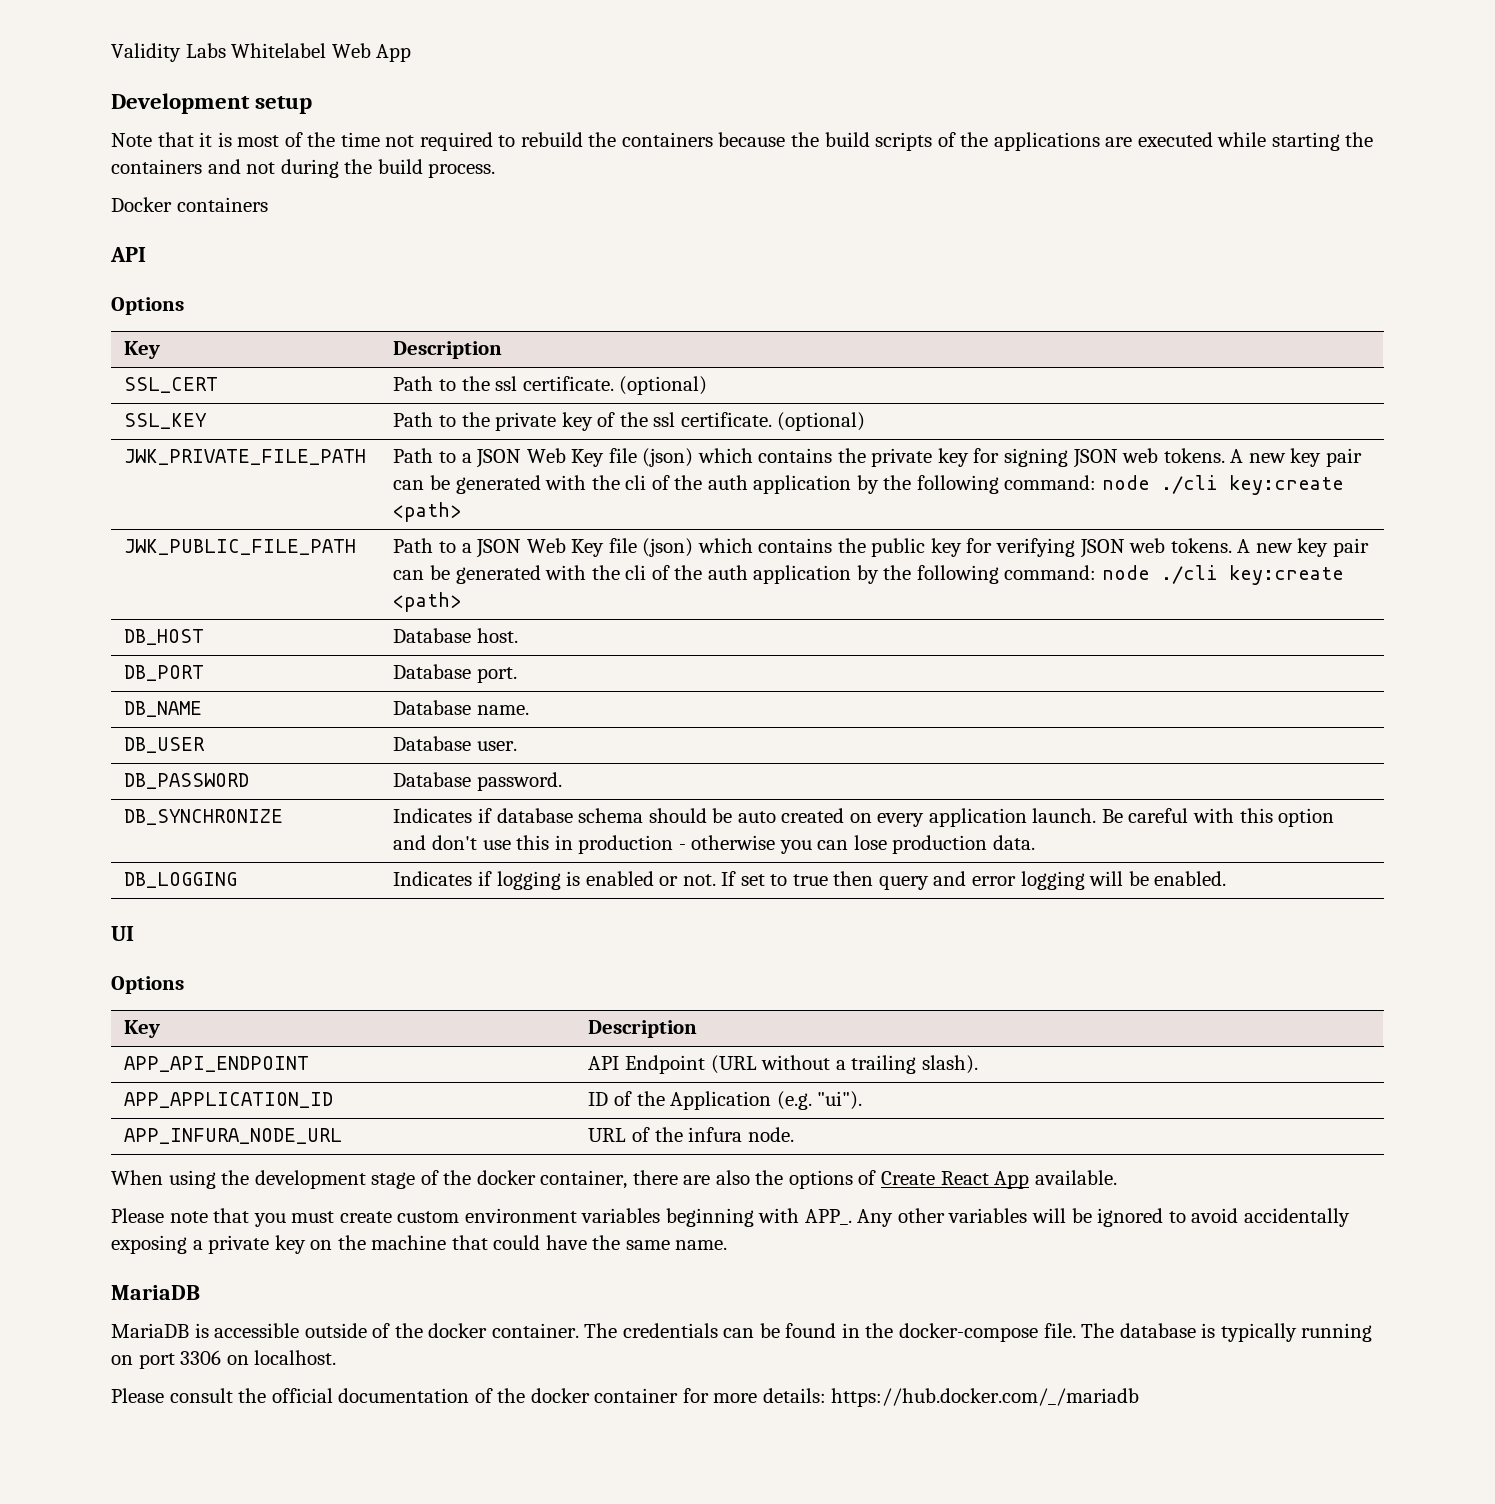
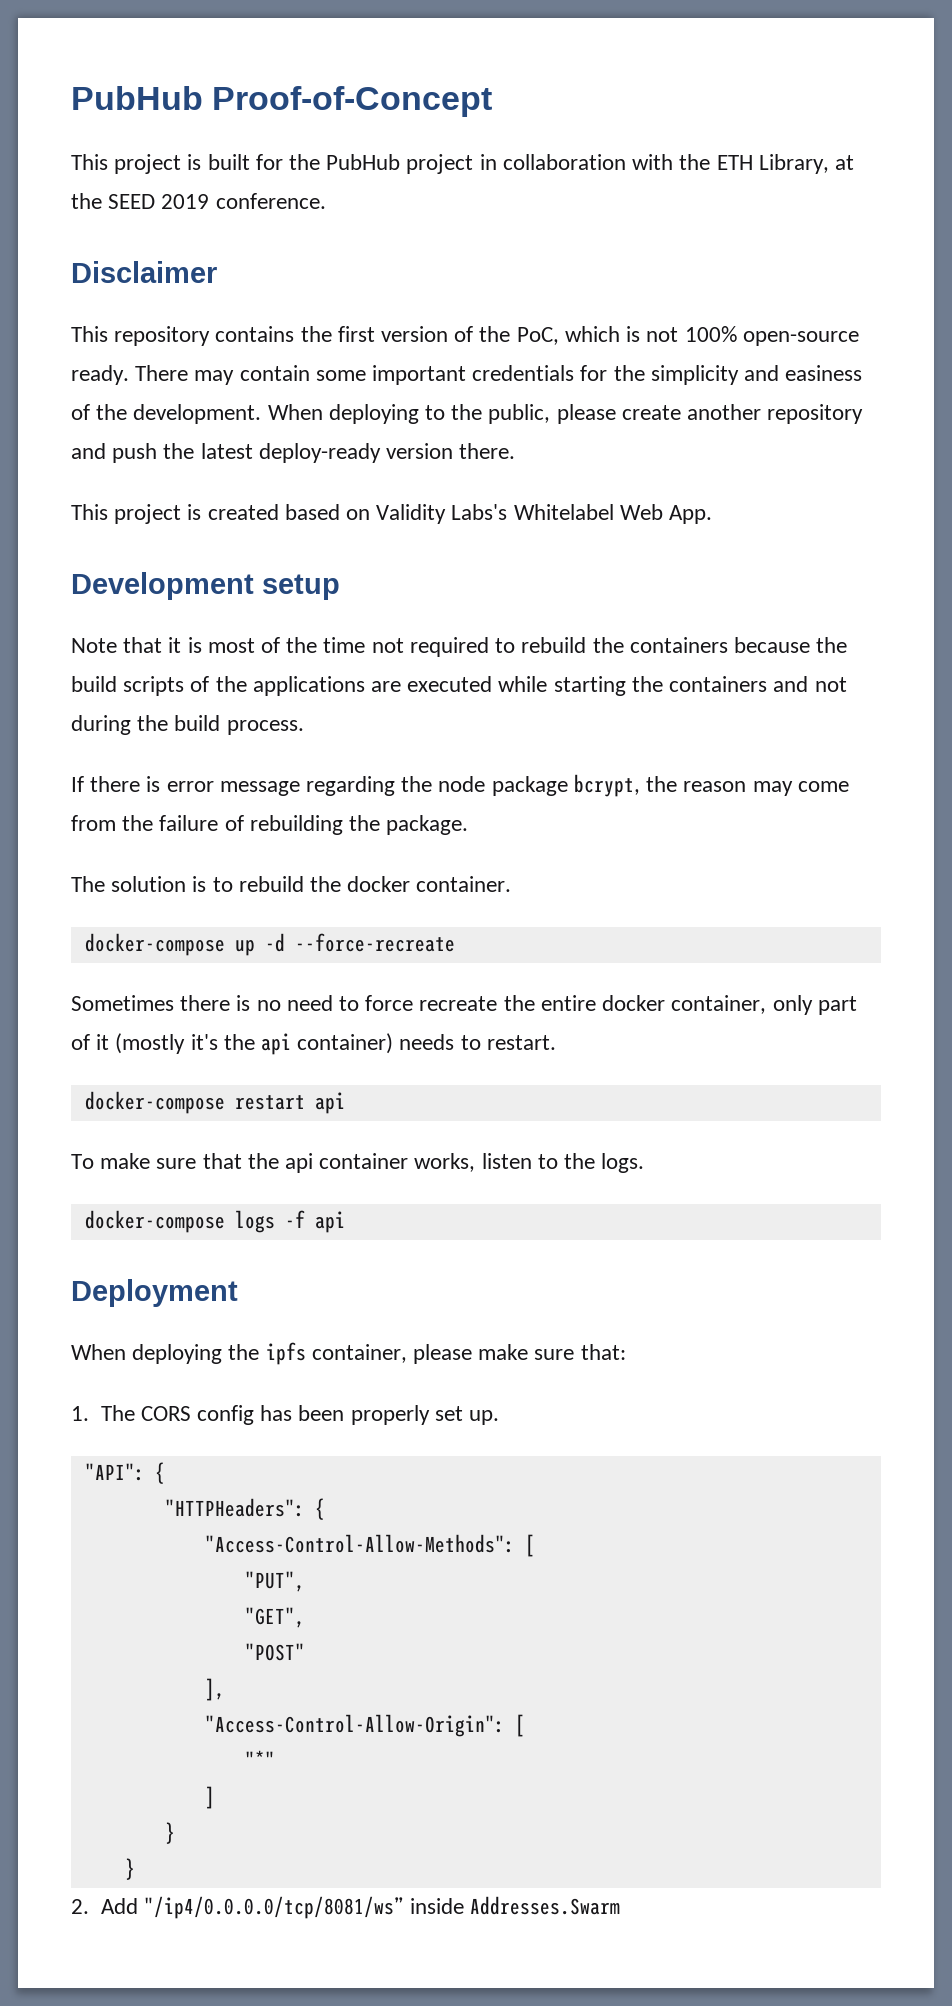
- Validity Labs Whitelabel Web App
+ PubHub Proof-of-Concept
+ This project is built for the PubHub project in collaboration with the ETH Library, at the SEED 2019 conference.
+ Disclaimer
+ This repository contains the first version of the PoC, which is not 100% open-source ready. There may contain some important credentials for the simplicity and easiness of the development. When deploying to the public, please create another repository and push the latest deploy-ready version there.
+ This project is created based on Validity Labs's Whitelabel Web App.
- Docker containers
- API
- Options
- Key | Description
- SSL_CERT | Path to the ssl certificate. (optional)
- SSL_KEY | Path to the private key of the ssl certificate. (optional)
- JWK_PRIVATE_FILE_PATH | Path to a JSON Web Key file (json) which contains the private key for signing JSON web tokens. A new key pair can be generated with the cli of the auth application by the following command: node ./cli key:create <path>
- JWK_PUBLIC_FILE_PATH | Path to a JSON Web Key file (json) which contains the public key for verifying JSON web tokens. A new key pair can be generated with the cli of the auth application by the following command: node ./cli key:create <path>
- DB_HOST | Database host.
- DB_PORT | Database port.
- DB_NAME | Database name.
- DB_USER | Database user.
- DB_PASSWORD | Database password.
- DB_SYNCHRONIZE | Indicates if database schema should be auto created on every application launch. Be careful with this option and don't use this in production - otherwise you can lose production data.
- DB_LOGGING | Indicates if logging is enabled or not. If set to true then query and error logging will be enabled.
- UI
- Options
- Key | Description
- APP_API_ENDPOINT | API Endpoint (URL without a trailing slash).
- APP_APPLICATION_ID | ID of the Application (e.g. "ui").
- APP_INFURA_NODE_URL | URL of the infura node.
- When using the development stage of the docker container, there are also the options of Create React App available.
- Please note that you must create custom environment variables beginning with APP_. Any other variables will be ignored to avoid accidentally exposing a private key on the machine that could have the same name.
- MariaDB
- MariaDB is accessible outside of the docker container. The credentials can be found in the docker-compose file. The database is typically running on port 3306 on localhost.
- Please consult the official documentation of the docker container for more details: https://hub.docker.com/_/mariadb
+ If there is error message regarding the node package bcrypt, the reason may come from the failure of rebuilding the package.
+ The solution is to rebuild the docker container.
+ docker-compose up -d --force-recreate
+ Sometimes there is no need to force recreate the entire docker container, only part of it (mostly it's the api container) needs to restart.
+ docker-compose restart api
+ To make sure that the api container works, listen to the logs.
+ docker-compose logs -f api
+ Deployment
+ When deploying the ipfs container, please make sure that:
+ 1. The CORS config has been properly set up.
+ "API": {
+ "HTTPHeaders": {
+ "Access-Control-Allow-Methods": [
+ "PUT",
+ "GET",
+ "POST"
+ ],
+ "Access-Control-Allow-Origin": [
+ "*"
+ ]
+ }
+ }
+ 2. Add "/ip4/0.0.0.0/tcp/8081/ws” inside Addresses.Swarm

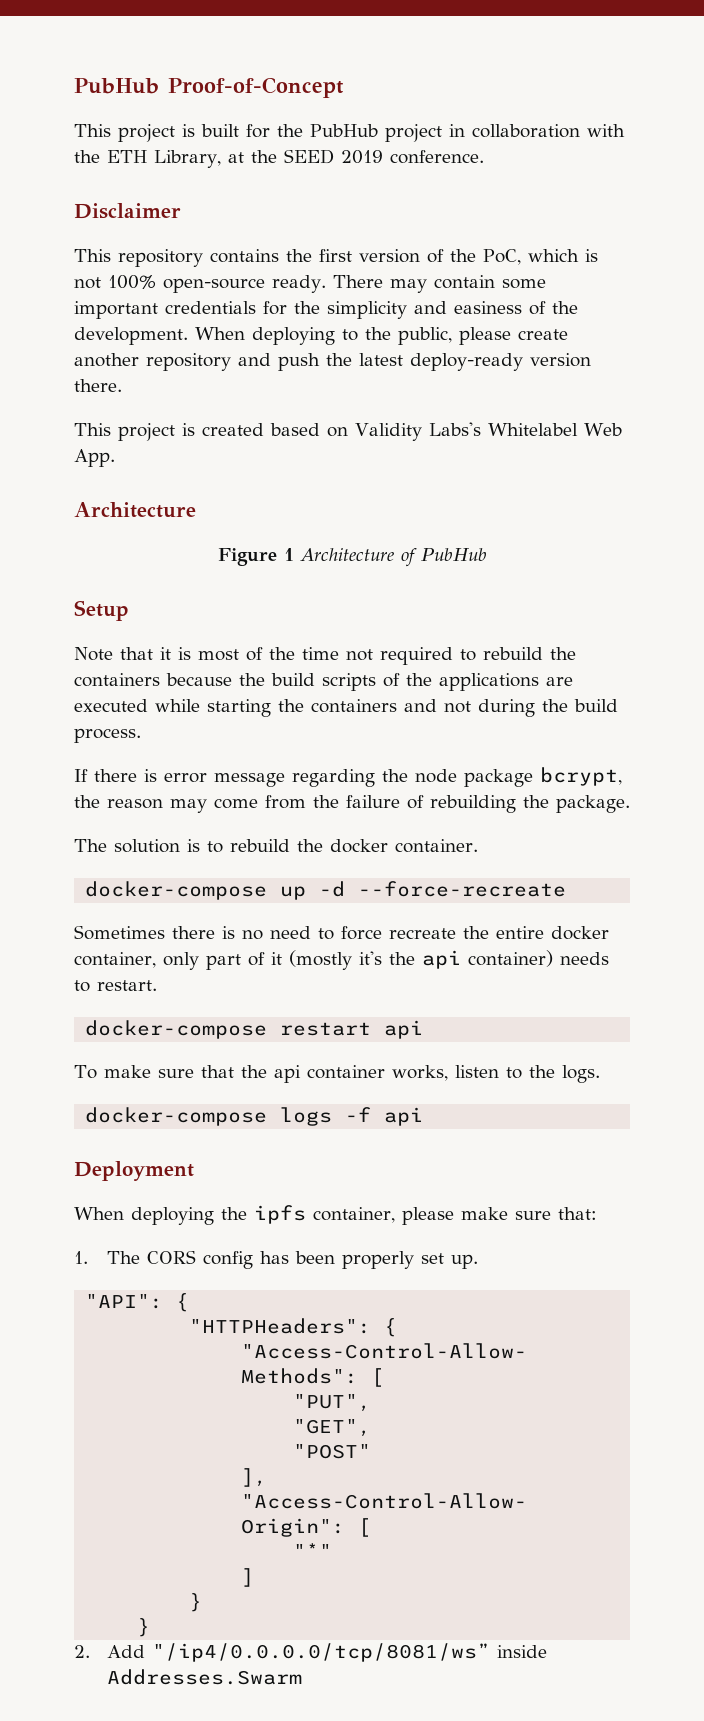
  This project is created based on Validity Labs's Whitelabel Web App.
- Development setup
+ Architecture
+ Figure 1 Architecture of PubHub
+ Setup

